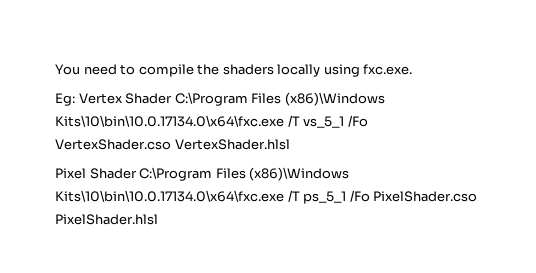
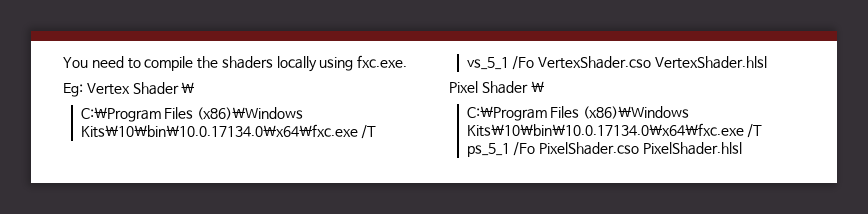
- Eg: Vertex Shader C:\Program Files (x86)\Windows Kits\10\bin\10.0.17134.0\x64\fxc.exe /T vs_5_1 /Fo VertexShader.cso VertexShader.hlsl
+ Eg: Vertex Shader \
+ C:\Program Files (x86)\Windows Kits\10\bin\10.0.17134.0\x64\fxc.exe /T vs_5_1 /Fo VertexShader.cso VertexShader.hlsl
- Pixel Shader C:\Program Files (x86)\Windows Kits\10\bin\10.0.17134.0\x64\fxc.exe /T ps_5_1 /Fo PixelShader.cso PixelShader.hlsl
+ Pixel Shader \
+ C:\Program Files (x86)\Windows Kits\10\bin\10.0.17134.0\x64\fxc.exe /T ps_5_1 /Fo PixelShader.cso PixelShader.hlsl

